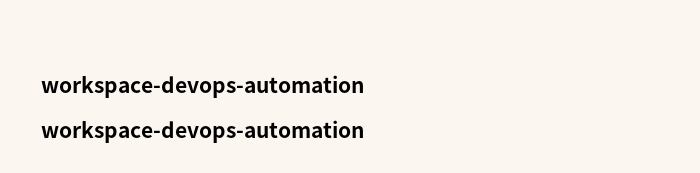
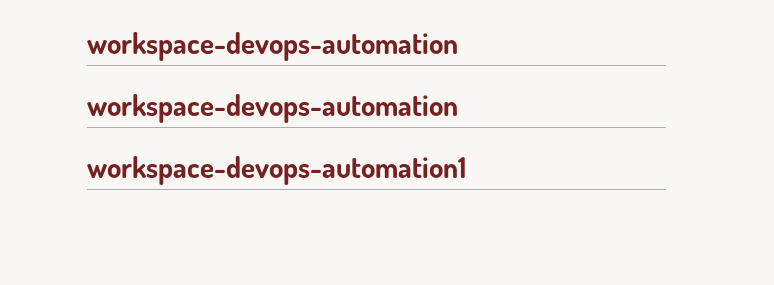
+ workspace-devops-automation1

